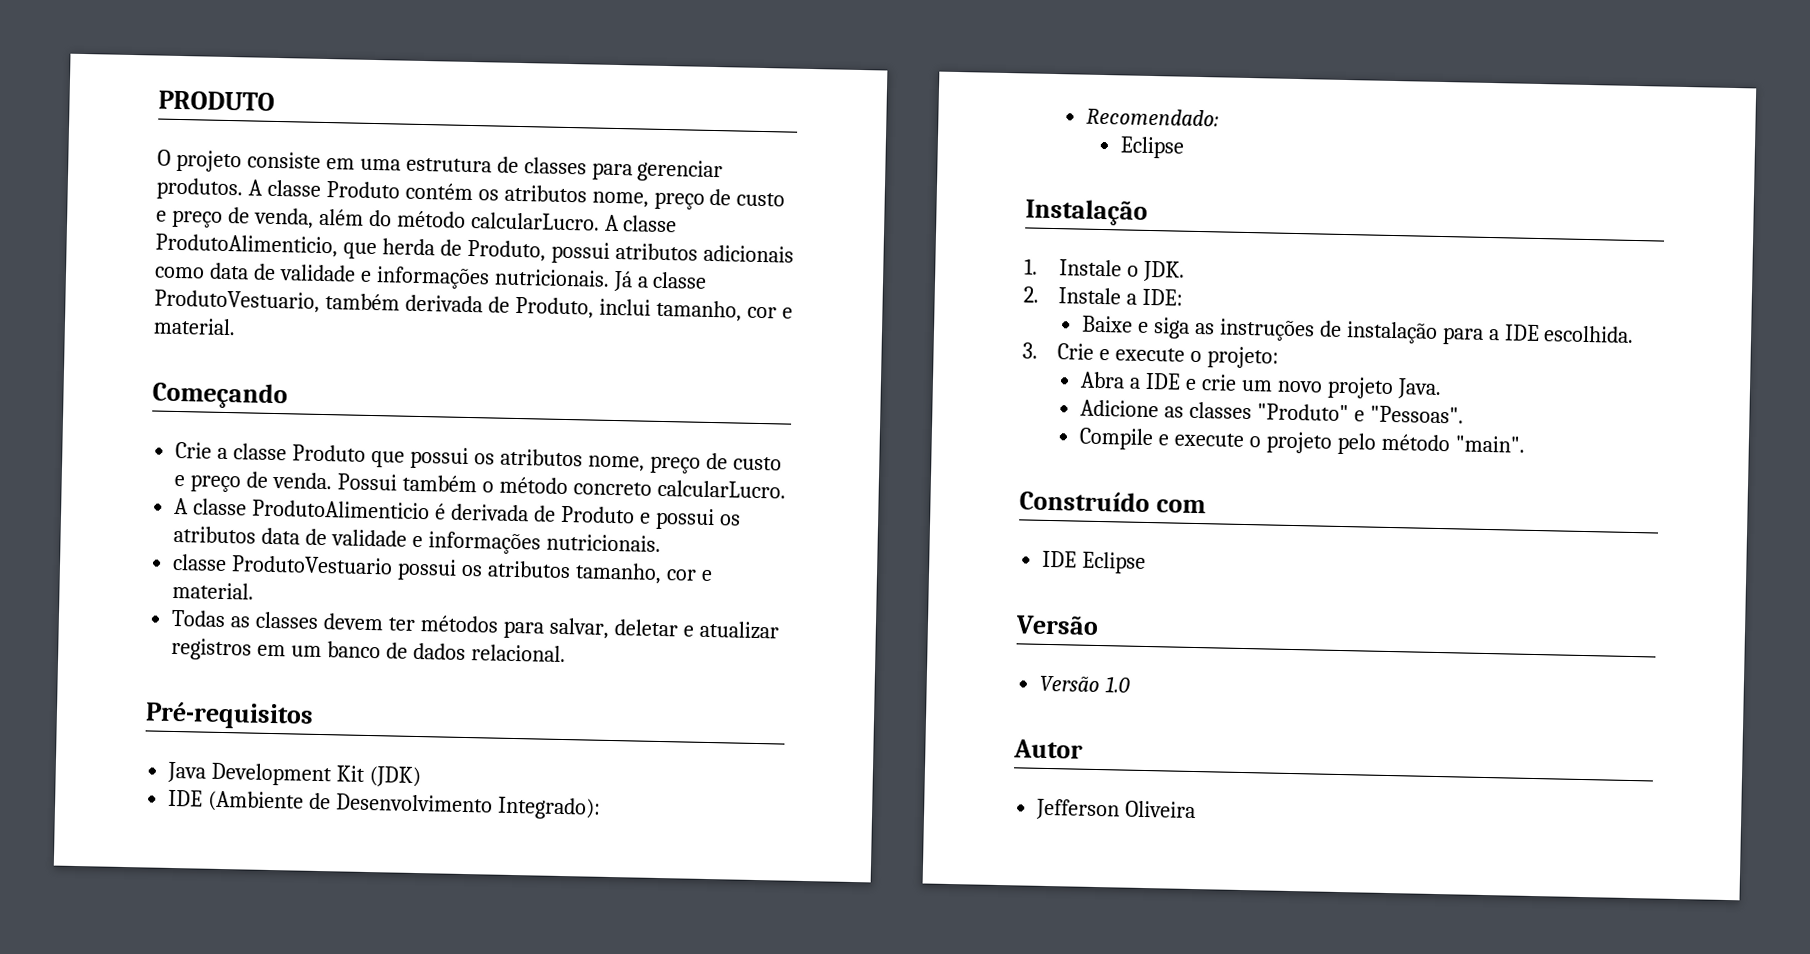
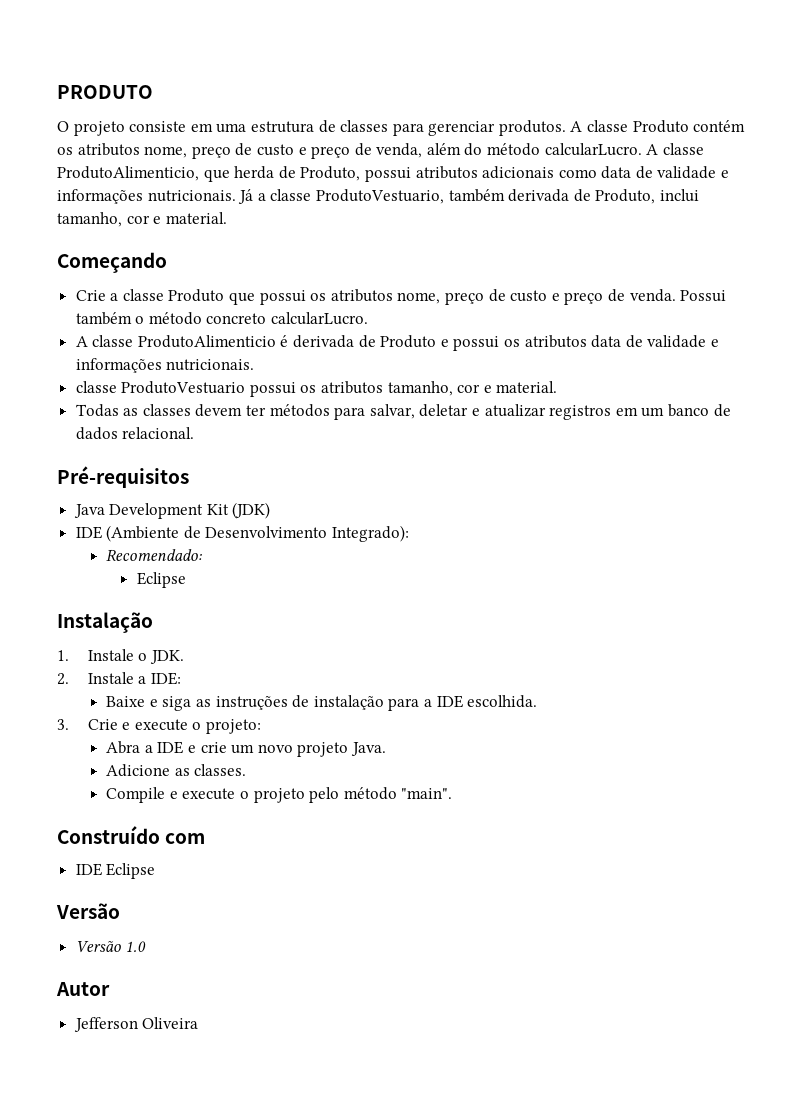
- Adicione as classes "Produto" e "Pessoas".
+ Adicione as classes.

